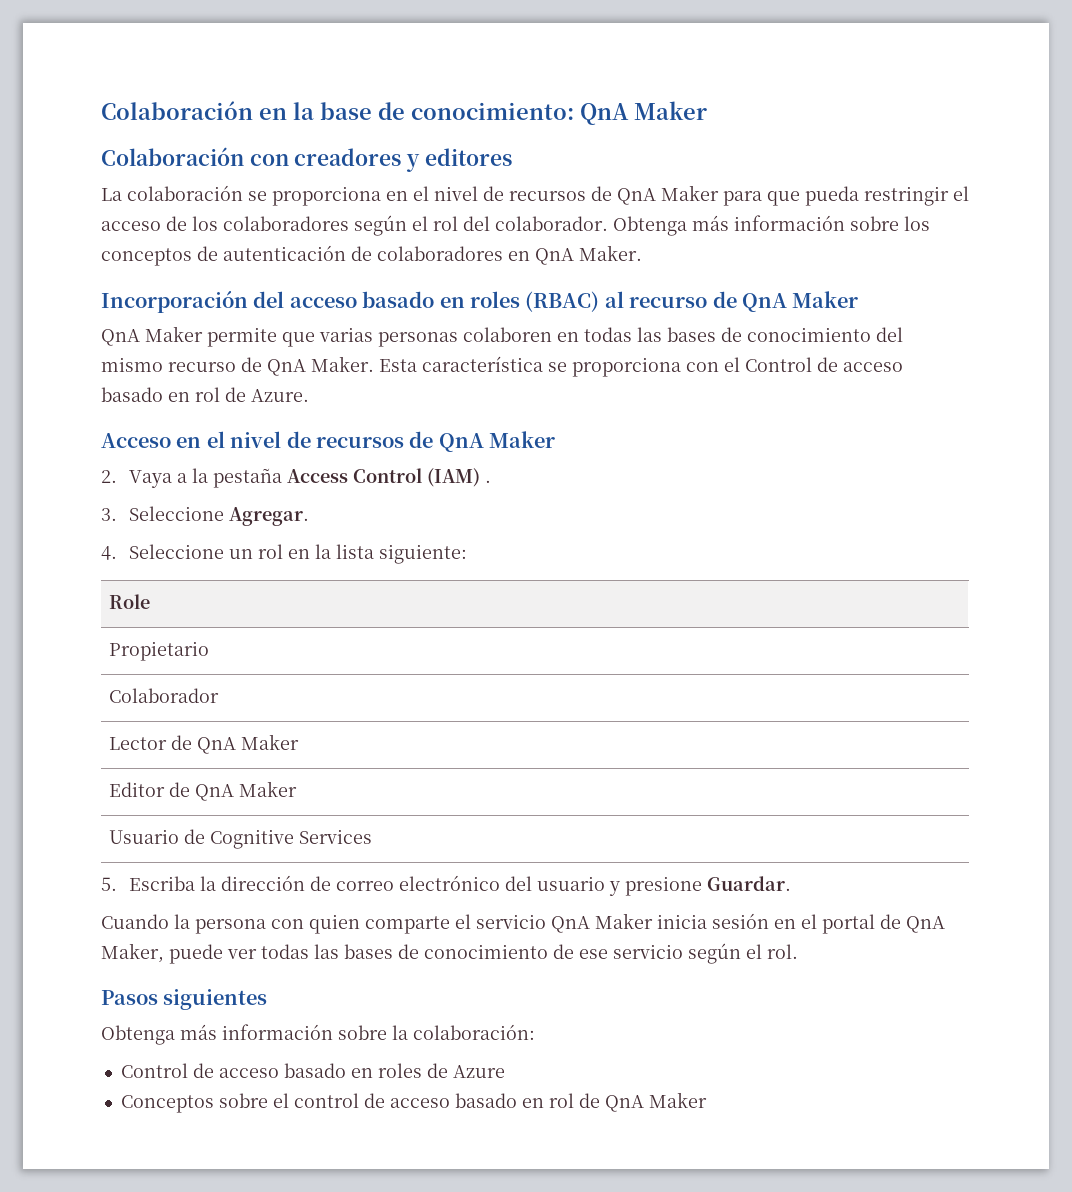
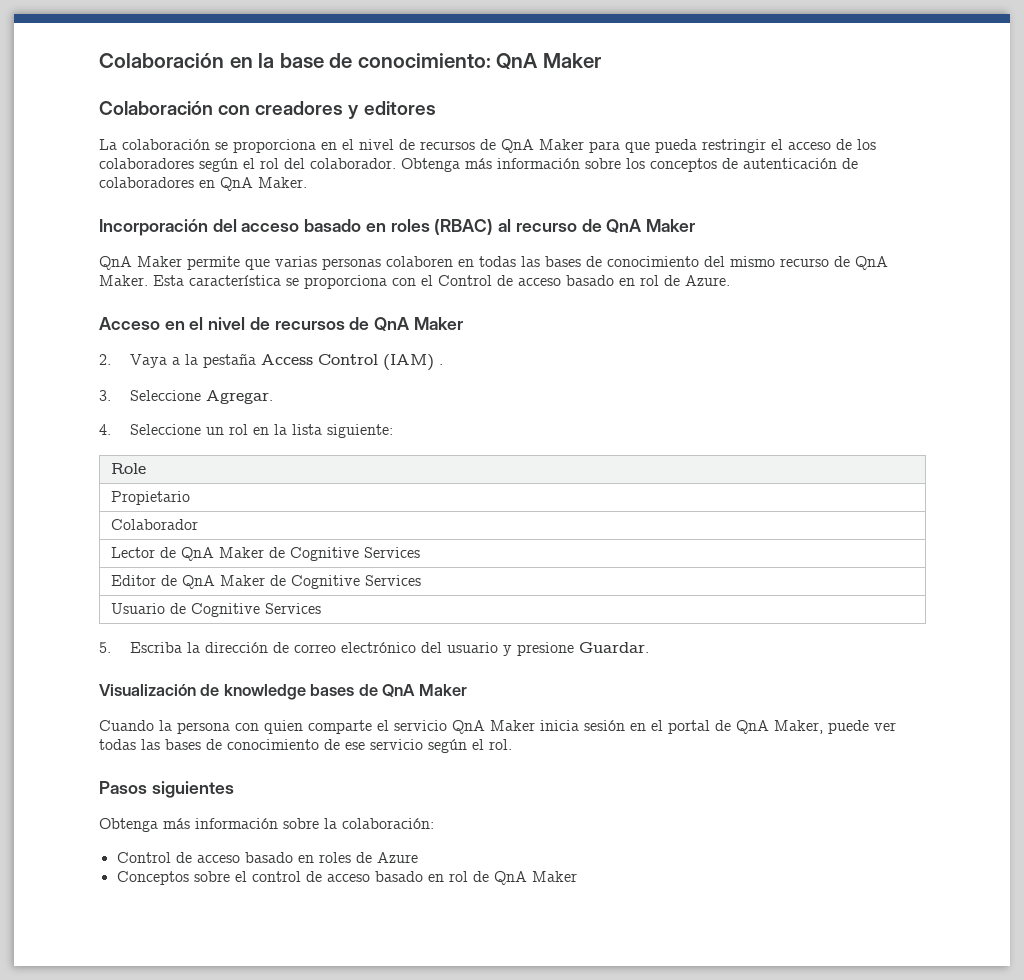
- Lector de QnA Maker
+ Lector de QnA Maker de Cognitive Services
- Editor de QnA Maker
+ Editor de QnA Maker de Cognitive Services
+ Visualización de knowledge bases de QnA Maker

